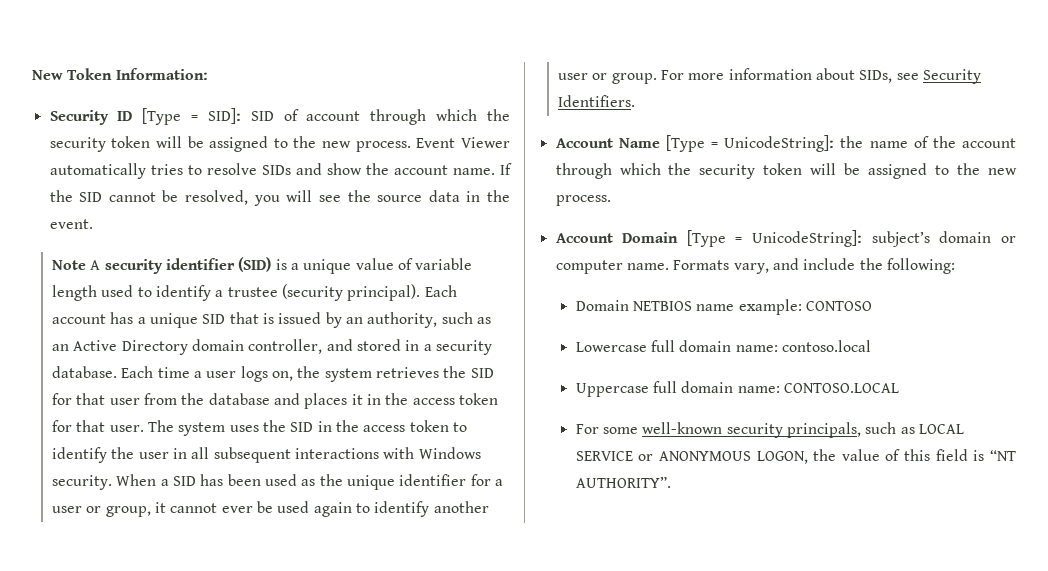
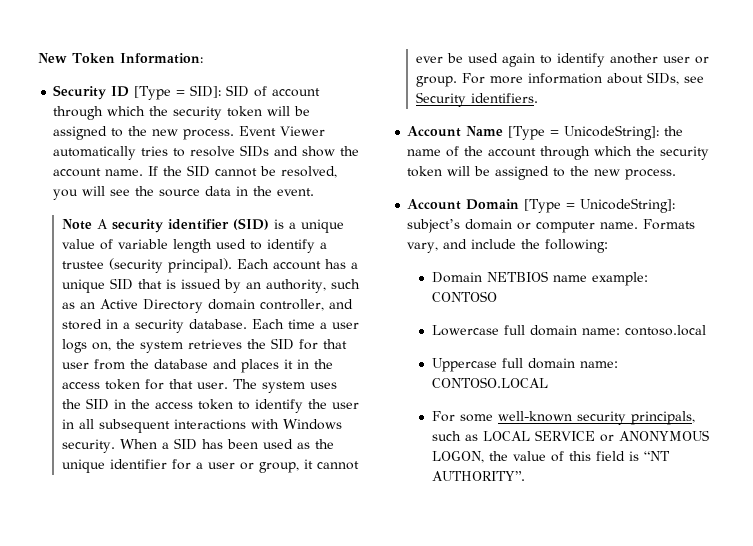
- For more information about SIDs, see Security Identifiers.
+ For more information about SIDs, see Security identifiers.

